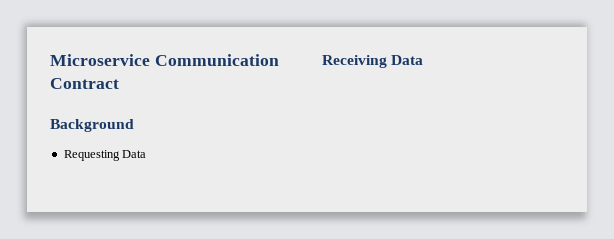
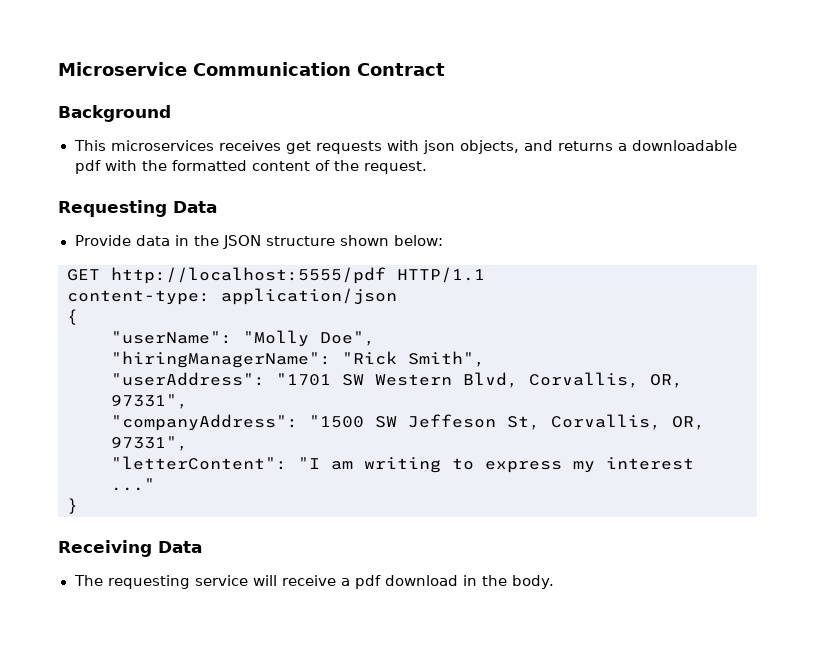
+ This microservices receives get requests with json objects, and returns a downloadable pdf with the formatted content of the request.
  Requesting Data
+ Provide data in the JSON structure shown below:
+ GET http://localhost:5555/pdf HTTP/1.1
+ content-type: application/json
+ {
+ "userName": "Molly Doe",
+ "hiringManagerName": "Rick Smith",
+ "userAddress": "1701 SW Western Blvd, Corvallis, OR, 97331",
+ "companyAddress": "1500 SW Jeffeson St, Corvallis, OR, 97331",
+ "letterContent": "I am writing to express my interest ..."
+ }
  Receiving Data
+ The requesting service will receive a pdf download in the body.

